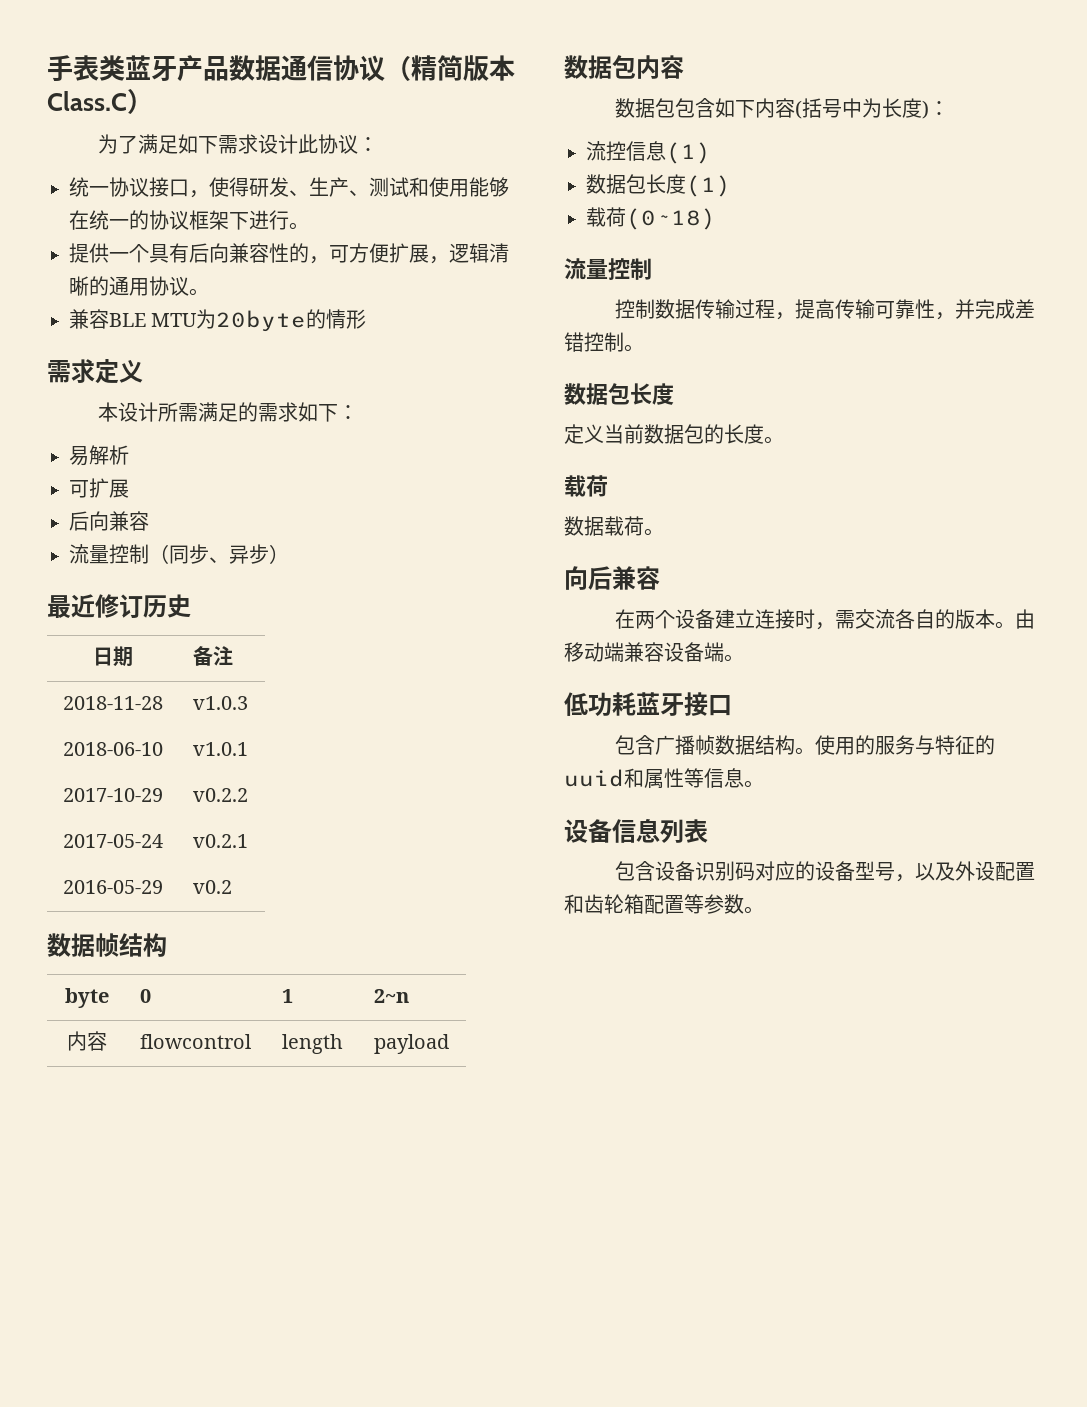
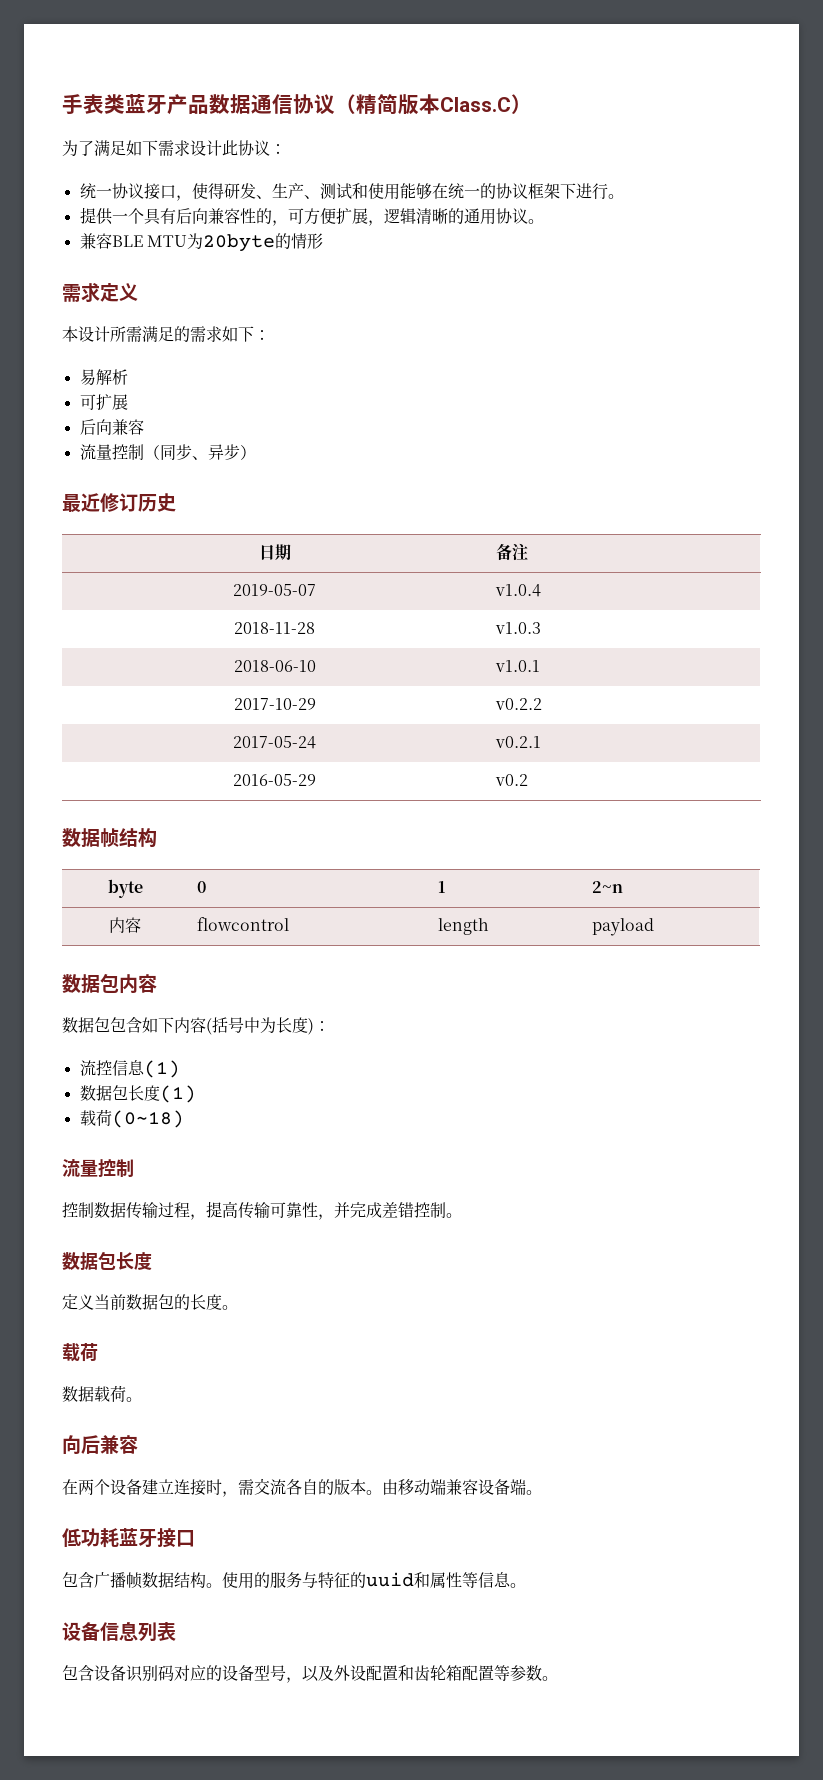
+ 2019-05-07 | v1.0.4

